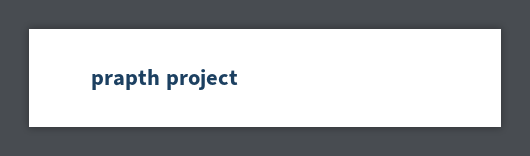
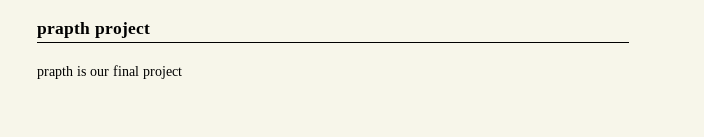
+ prapth is our final project

